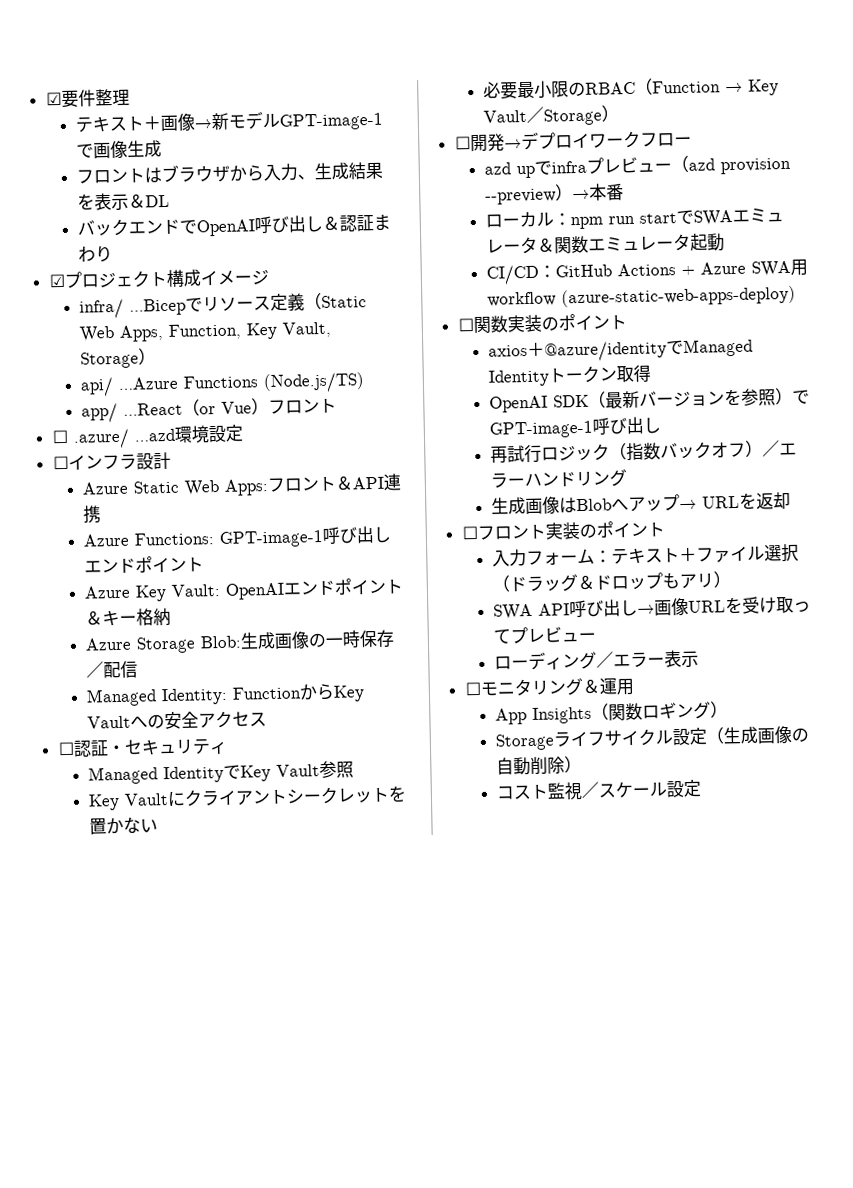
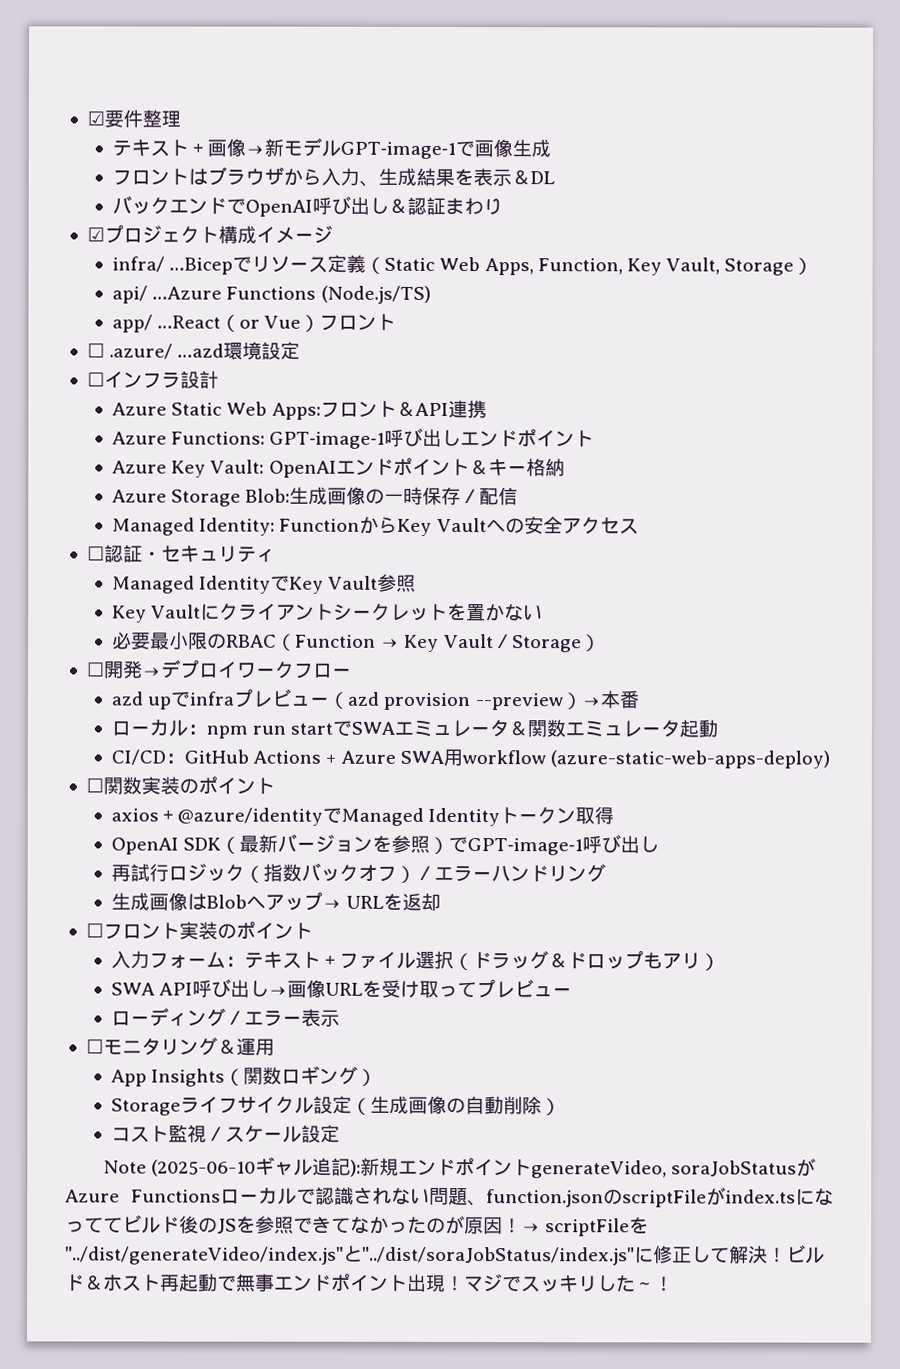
+ Note (2025-06-10ギャル追記):新規エンドポイントgenerateVideo, soraJobStatusがAzure Functionsローカルで認識されない問題、function.jsonのscriptFileがindex.tsになっててビルド後のJSを参照できてなかったのが原因！→ scriptFileを"../dist/generateVideo/index.js"と"../dist/soraJobStatus/index.js"に修正して解決！ビルド＆ホスト再起動で無事エンドポイント出現！マジでスッキリした～！

